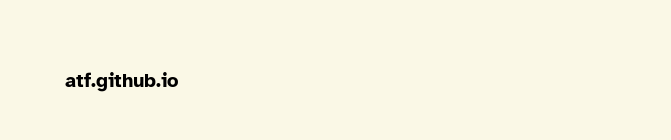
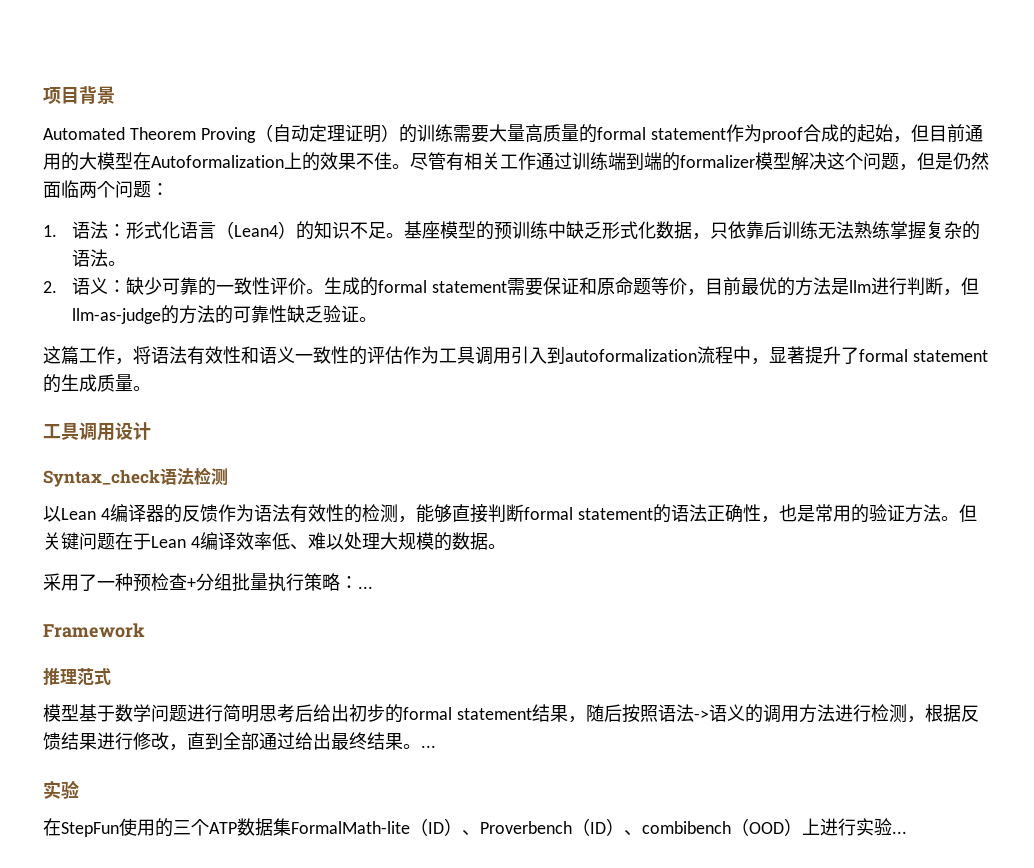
- atf.github.io
+ 项目背景
+ Automated Theorem Proving（自动定理证明）的训练需要大量高质量的formal statement作为proof合成的起始，但目前通用的大模型在Autoformalization上的效果不佳。尽管有相关工作通过训练端到端的formalizer模型解决这个问题，但是仍然面临两个问题：
+ 1.语法：形式化语言（Lean4）的知识不足。基座模型的预训练中缺乏形式化数据，只依靠后训练无法熟练掌握复杂的语法。
+ 2.语义：缺少可靠的一致性评价。生成的formal statement需要保证和原命题等价，目前最优的方法是llm进行判断，但llm-as-judge的方法的可靠性缺乏验证。
+ 这篇工作，将语法有效性和语义一致性的评估作为工具调用引入到autoformalization流程中，显著提升了formal statement的生成质量。
+ 工具调用设计
+ Syntax_check语法检测
+ 以Lean 4编译器的反馈作为语法有效性的检测，能够直接判断formal statement的语法正确性，也是常用的验证方法。但关键问题在于Lean 4编译效率低、难以处理大规模的数据。
+ 采用了一种预检查+分组批量执行策略：...
+ Framework
+ 推理范式
+ 模型基于数学问题进行简明思考后给出初步的formal statement结果，随后按照语法->语义的调用方法进行检测，根据反馈结果进行修改，直到全部通过给出最终结果。...
+ 实验
+ 在StepFun使用的三个ATP数据集FormalMath-lite（ID）、Proverbench（ID）、combibench（OOD）上进行实验...

